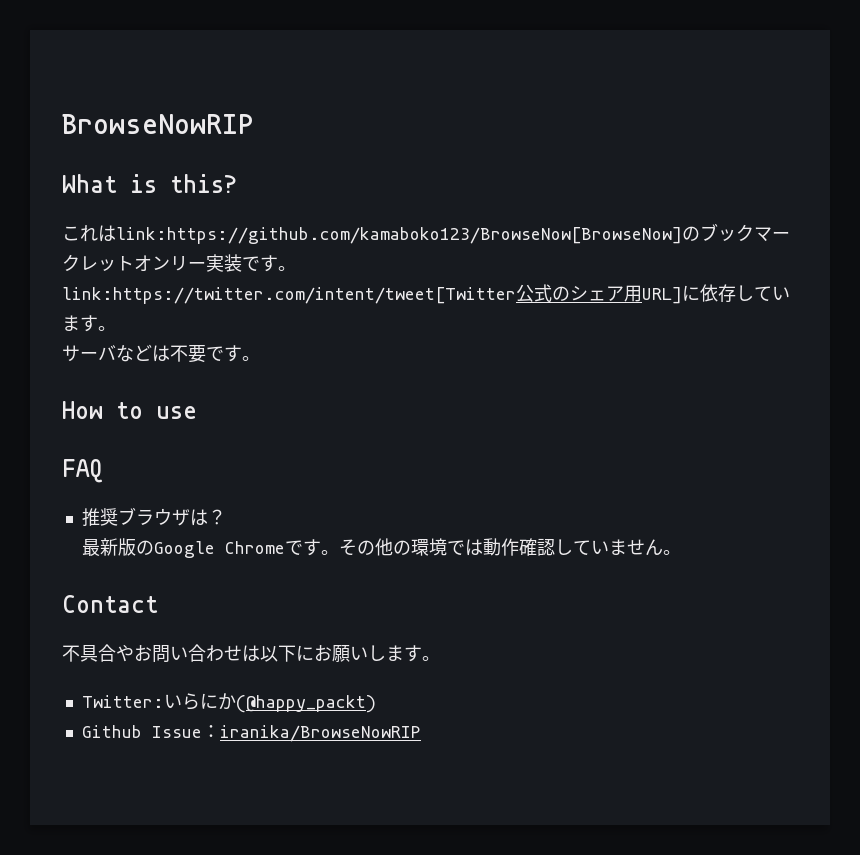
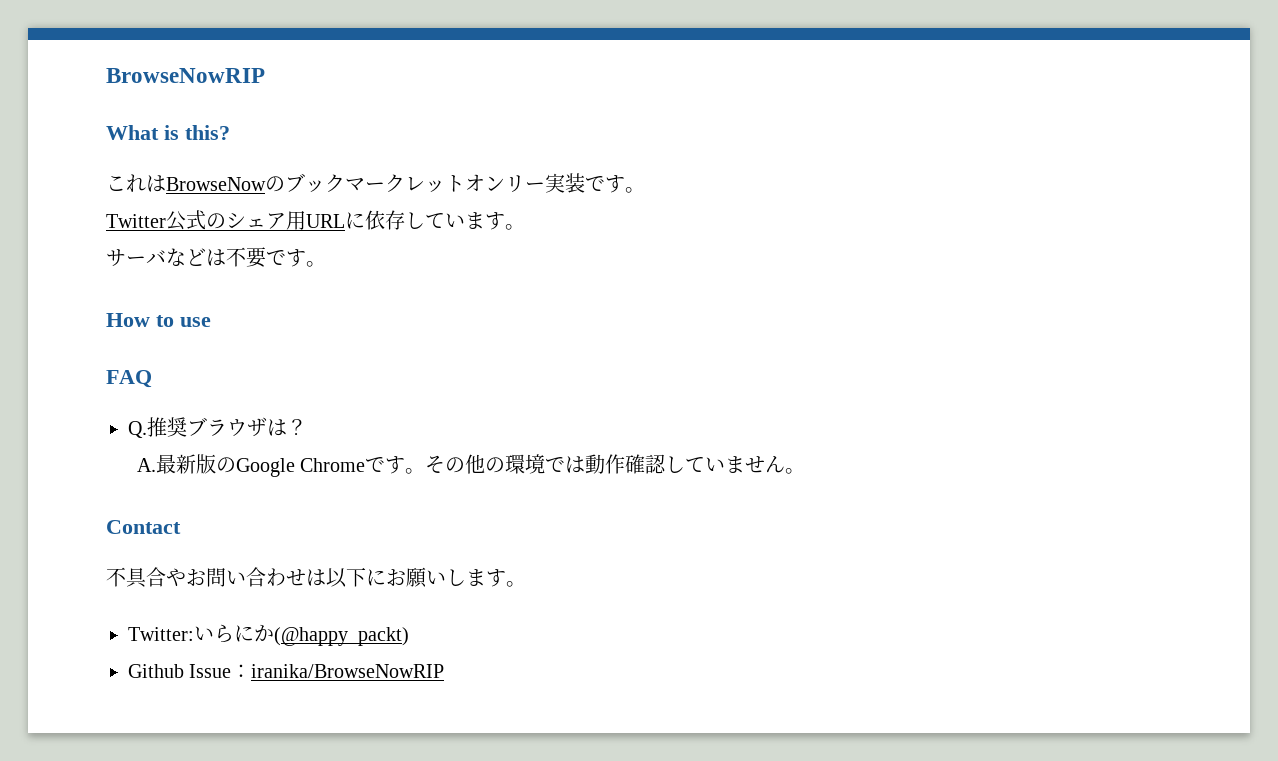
- これはlink:https://github.com/kamaboko123/BrowseNow[BrowseNow]のブックマークレットオンリー実装です。
+ これはBrowseNowのブックマークレットオンリー実装です。
- link:https://twitter.com/intent/tweet[Twitter公式のシェア用URL]に依存しています。
+ Twitter公式のシェア用URLに依存しています。
- 推奨ブラウザは？
+ Q.推奨ブラウザは？
- 最新版のGoogle Chromeです。
+ A.最新版のGoogle Chromeです。

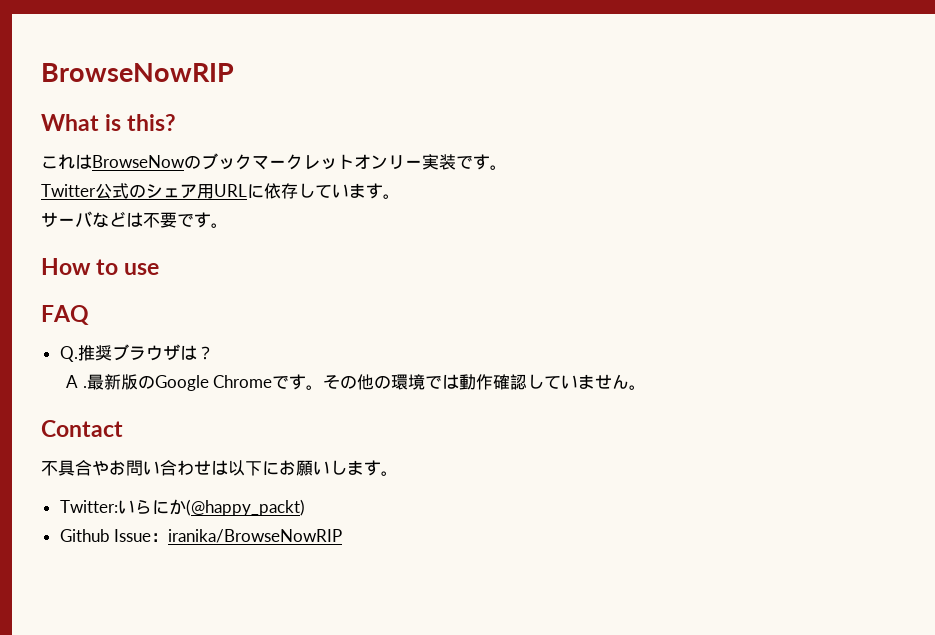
- A.最新版のGoogle Chromeです。
+ A .最新版のGoogle Chromeです。

